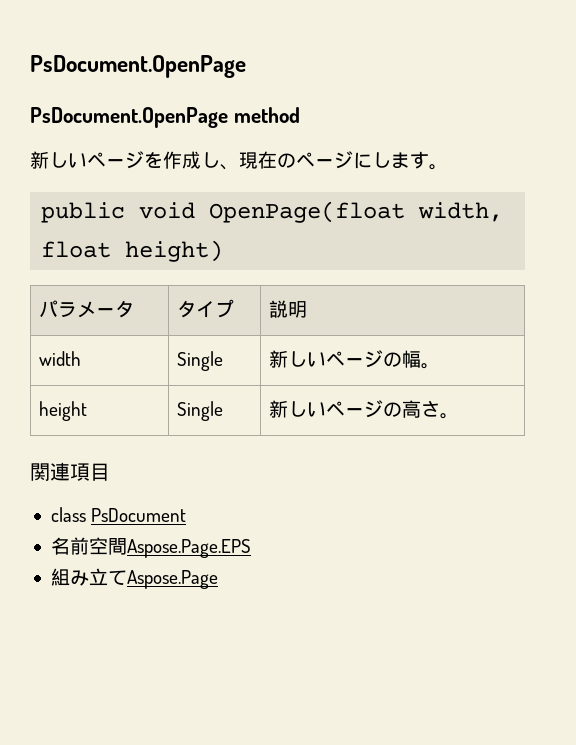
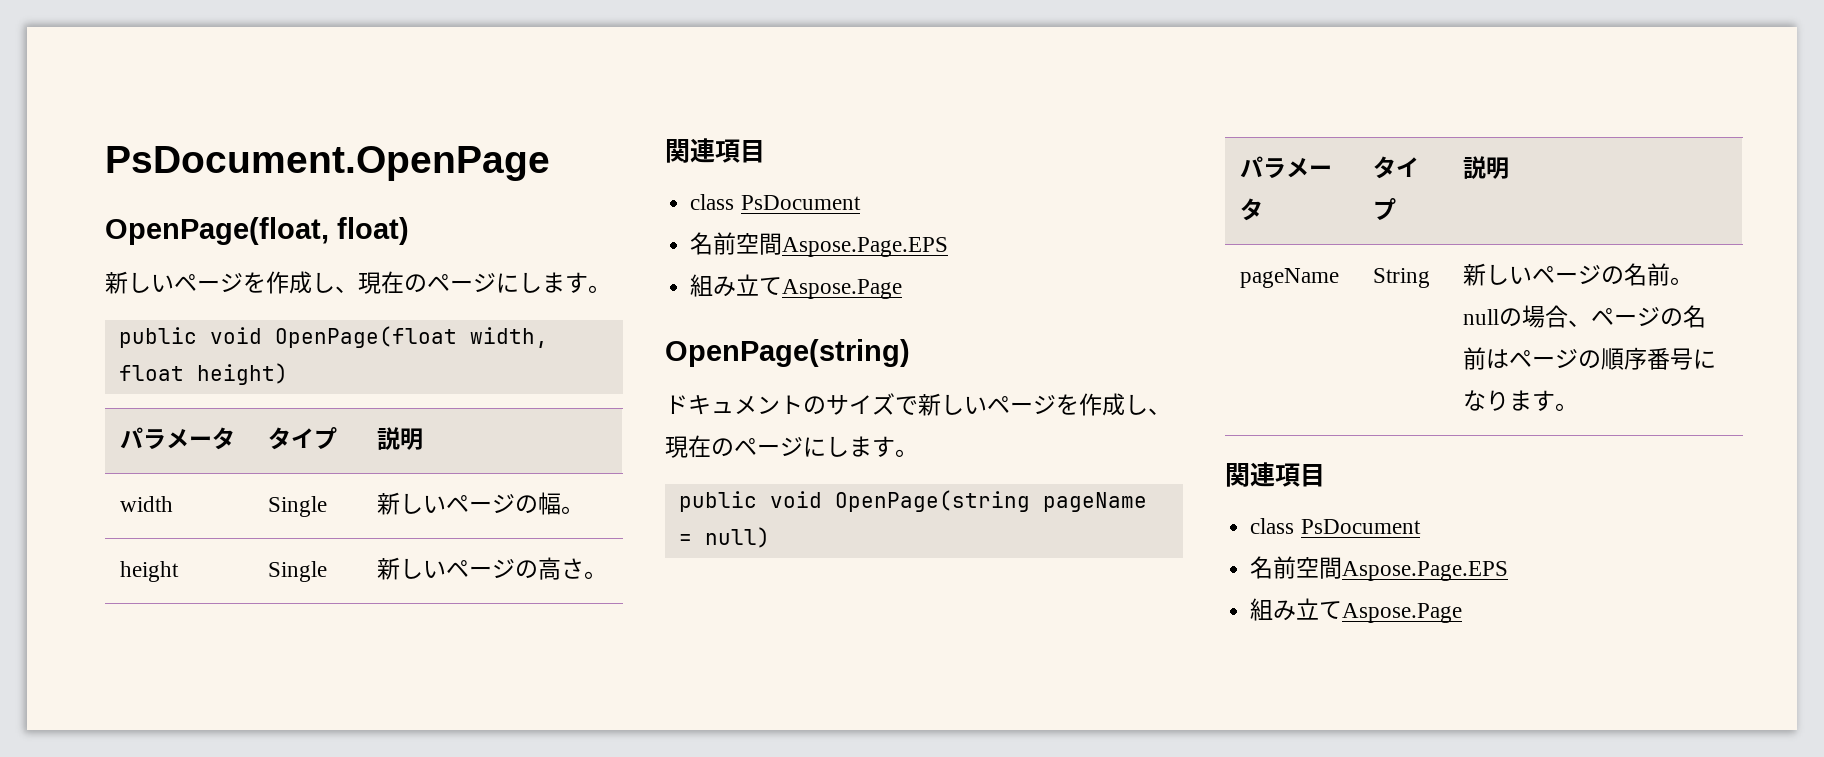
- PsDocument.OpenPage method
+ OpenPage(float, float)
+ OpenPage(string)
+ ドキュメントのサイズで新しいページを作成し、現在のページにします。
+ public void OpenPage(string pageName = null)
+ パラメータ | タイプ | 説明
+ pageName | String | 新しいページの名前。nullの場合、ページの名前はページの順序番号になります。
+ 関連項目
+ class PsDocument
+ 名前空間Aspose.Page.EPS
+ 組み立てAspose.Page

